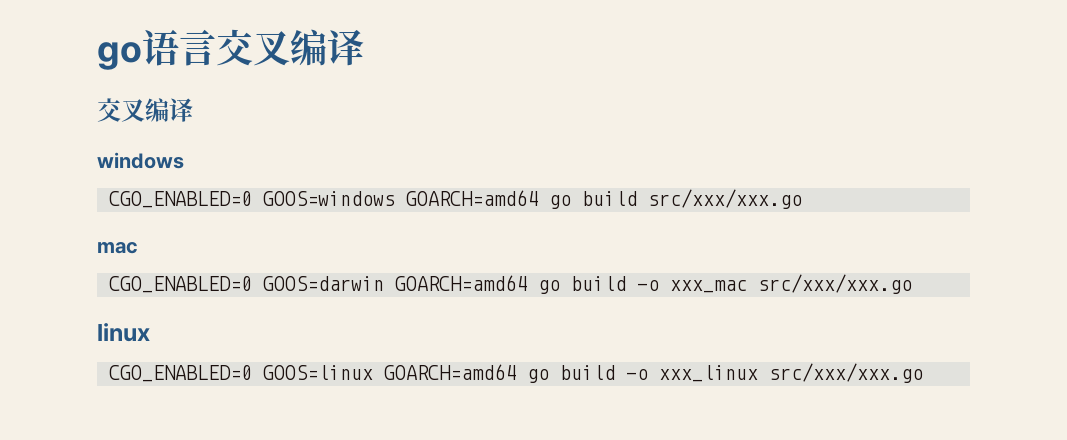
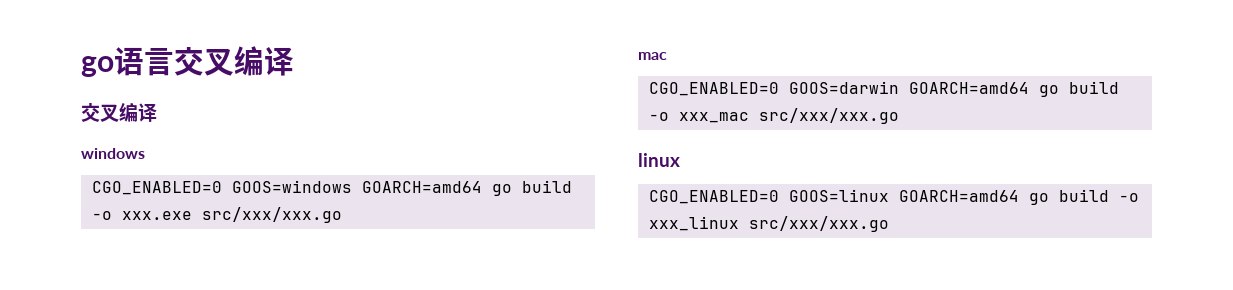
- CGO_ENABLED=0 GOOS=windows GOARCH=amd64 go build src/xxx/xxx.go
+ CGO_ENABLED=0 GOOS=windows GOARCH=amd64 go build -o xxx.exe src/xxx/xxx.go

